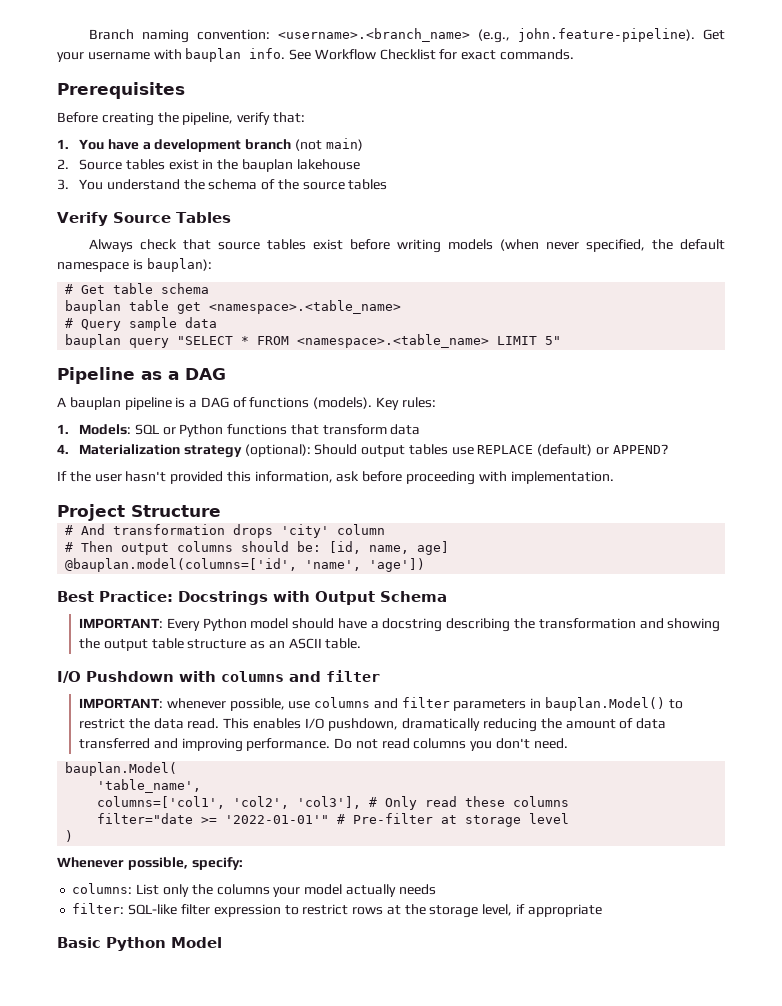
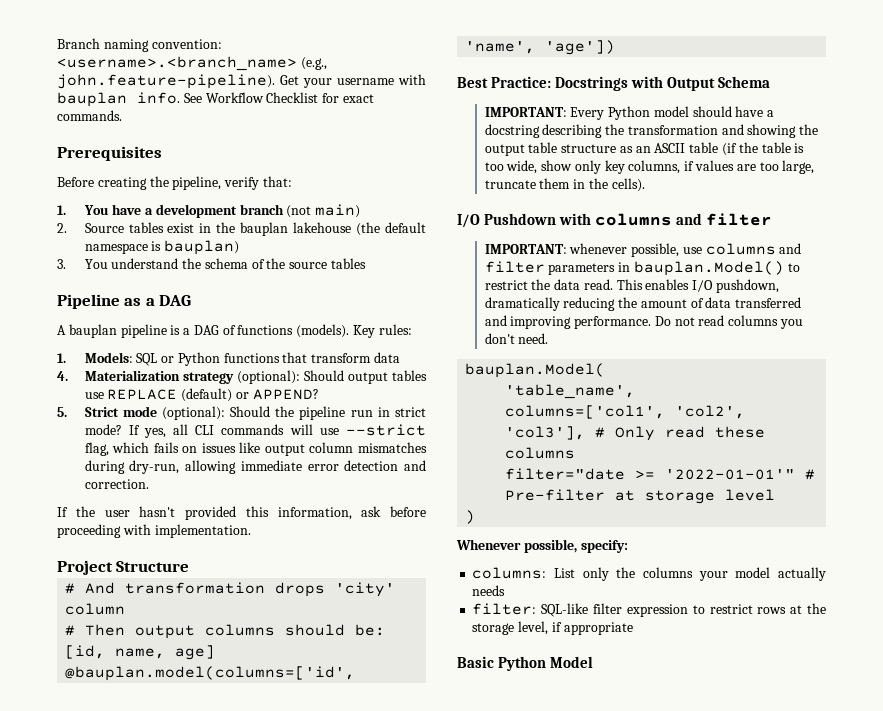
- 2. Source tables exist in the bauplan lakehouse
+ 2. Source tables exist in the bauplan lakehouse (the default namespace is bauplan)
- Verify Source Tables
- Always check that source tables exist before writing models (when never specified, the default namespace is bauplan):
- # Get table schema
- bauplan table get <namespace>.<table_name>
- # Query sample data
- bauplan query "SELECT * FROM <namespace>.<table_name> LIMIT 5"
+ 5. Strict mode (optional): Should the pipeline run in strict mode? If yes, all CLI commands will use --strict flag, which fails on issues like output column mismatches during dry-run, allowing immediate error detection and correction.
- IMPORTANT: Every Python model should have a docstring describing the transformation and showing the output table structure as an ASCII table.
+ IMPORTANT: Every Python model should have a docstring describing the transformation and showing the output table structure as an ASCII table (if the table is too wide, show only key columns, if values are too large, truncate them in the cells).

